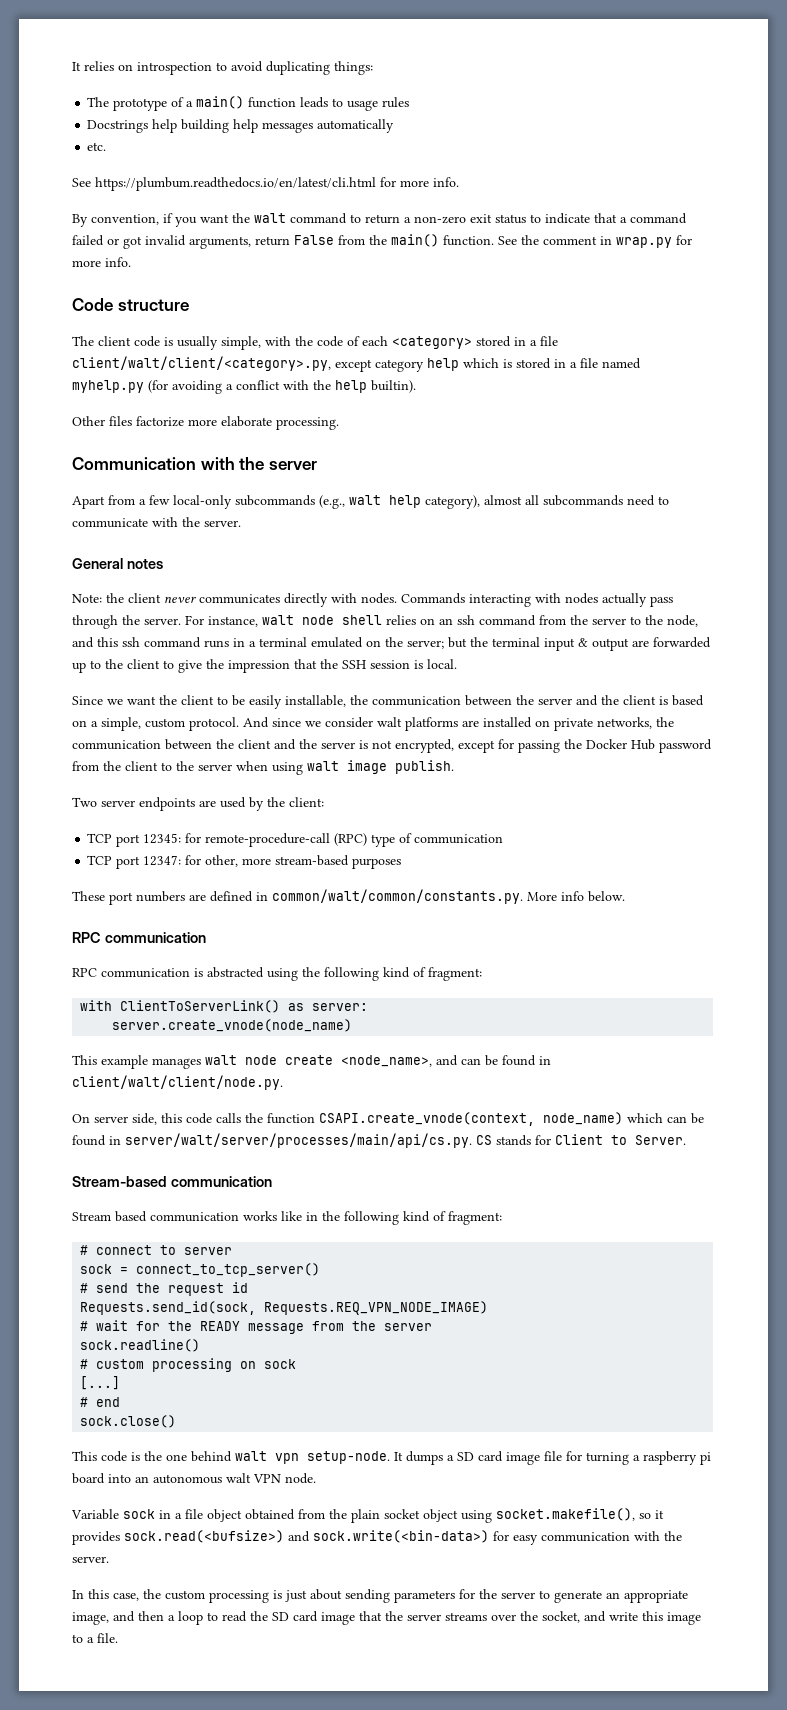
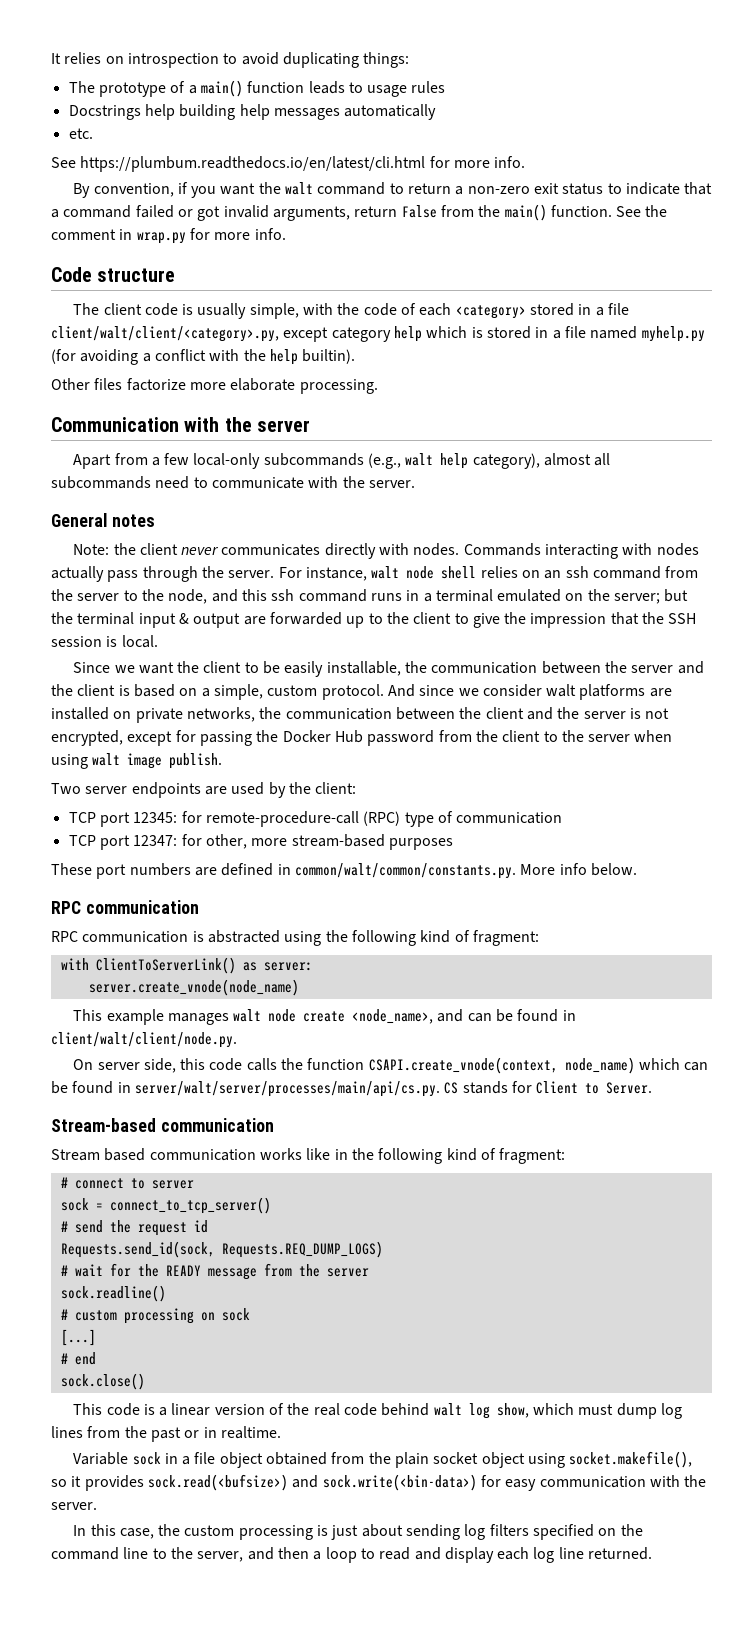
- Requests.send_id(sock, Requests.REQ_VPN_NODE_IMAGE)
+ Requests.send_id(sock, Requests.REQ_DUMP_LOGS)
- This code is the one behind walt vpn setup-node. It dumps a SD card image file for turning a raspberry pi board into an autonomous walt VPN node.
+ This code is a linear version of the real code behind walt log show, which must dump log lines from the past or in realtime.
- In this case, the custom processing is just about sending parameters for the server to generate an appropriate image, and then a loop to read the SD card image that the server streams over the socket, and write this image to a file.
+ In this case, the custom processing is just about sending log filters specified on the command line to the server, and then a loop to read and display each log line returned.

